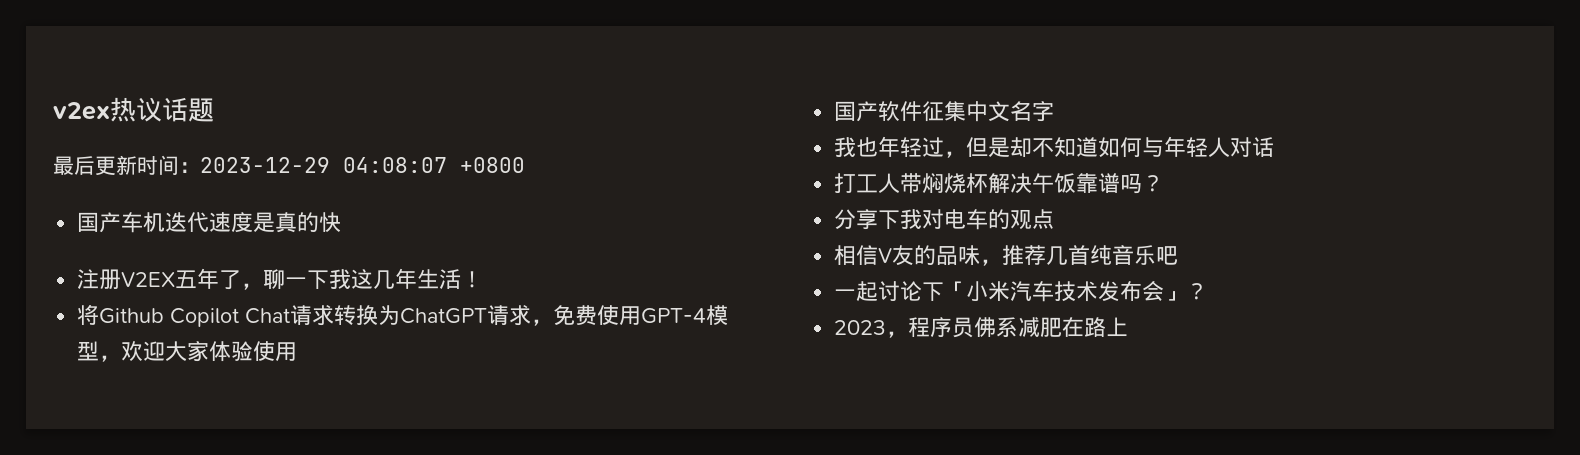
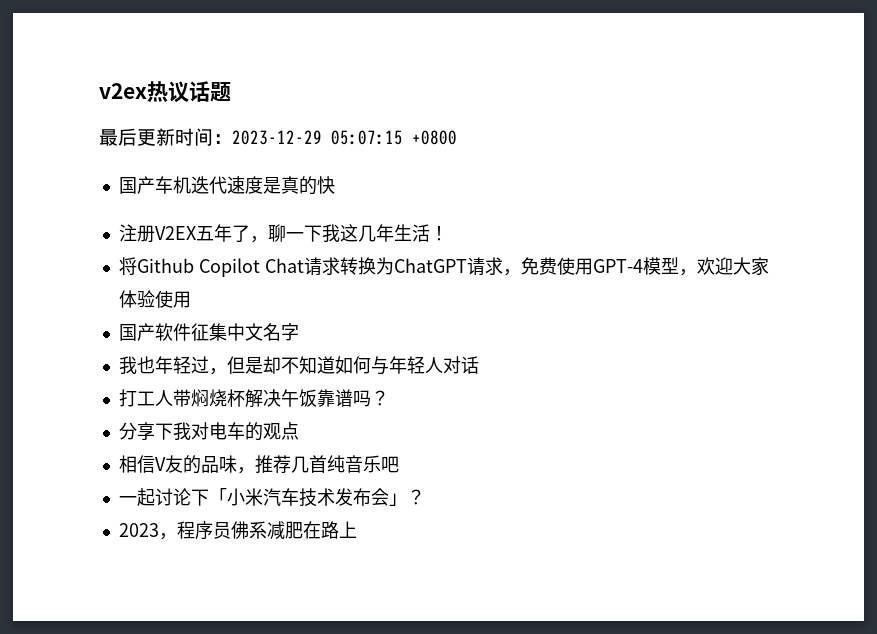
- 最后更新时间：2023-12-29 04:08:07 +0800
+ 最后更新时间：2023-12-29 05:07:15 +0800

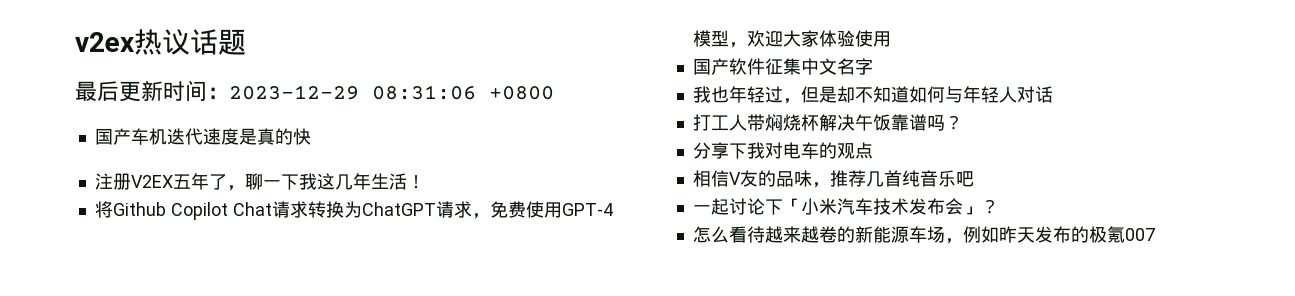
- 最后更新时间：2023-12-29 05:07:15 +0800
+ 最后更新时间：2023-12-29 08:31:06 +0800
- 2023，程序员佛系减肥在路上
+ 怎么看待越来越卷的新能源车场，例如昨天发布的极氪007

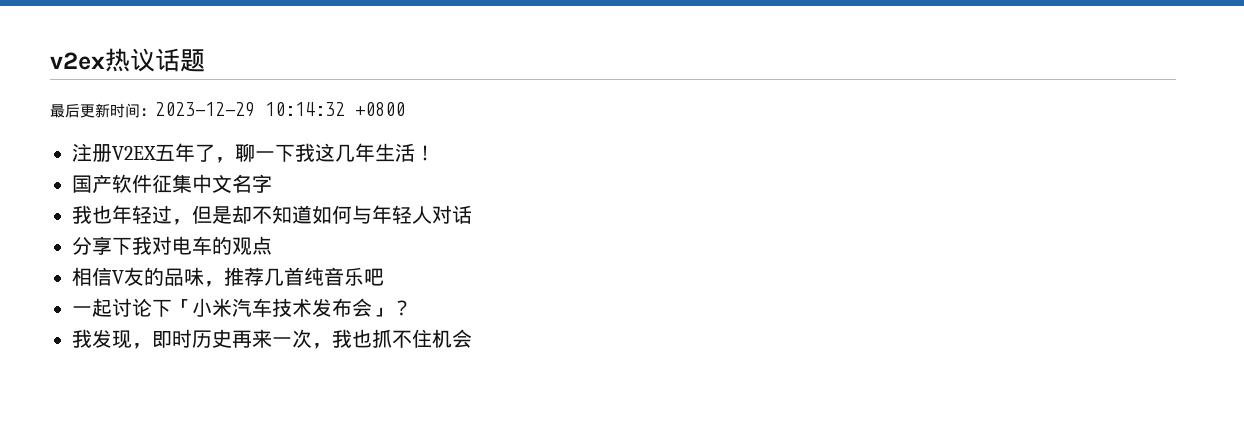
- 最后更新时间：2023-12-29 08:31:06 +0800
+ 最后更新时间：2023-12-29 10:14:32 +0800
- 国产车机迭代速度是真的快
- 将Github Copilot Chat请求转换为ChatGPT请求，免费使用GPT-4模型，欢迎大家体验使用
- 打工人带焖烧杯解决午饭靠谱吗？
- 怎么看待越来越卷的新能源车场，例如昨天发布的极氪007
+ 我发现，即时历史再来一次，我也抓不住机会

